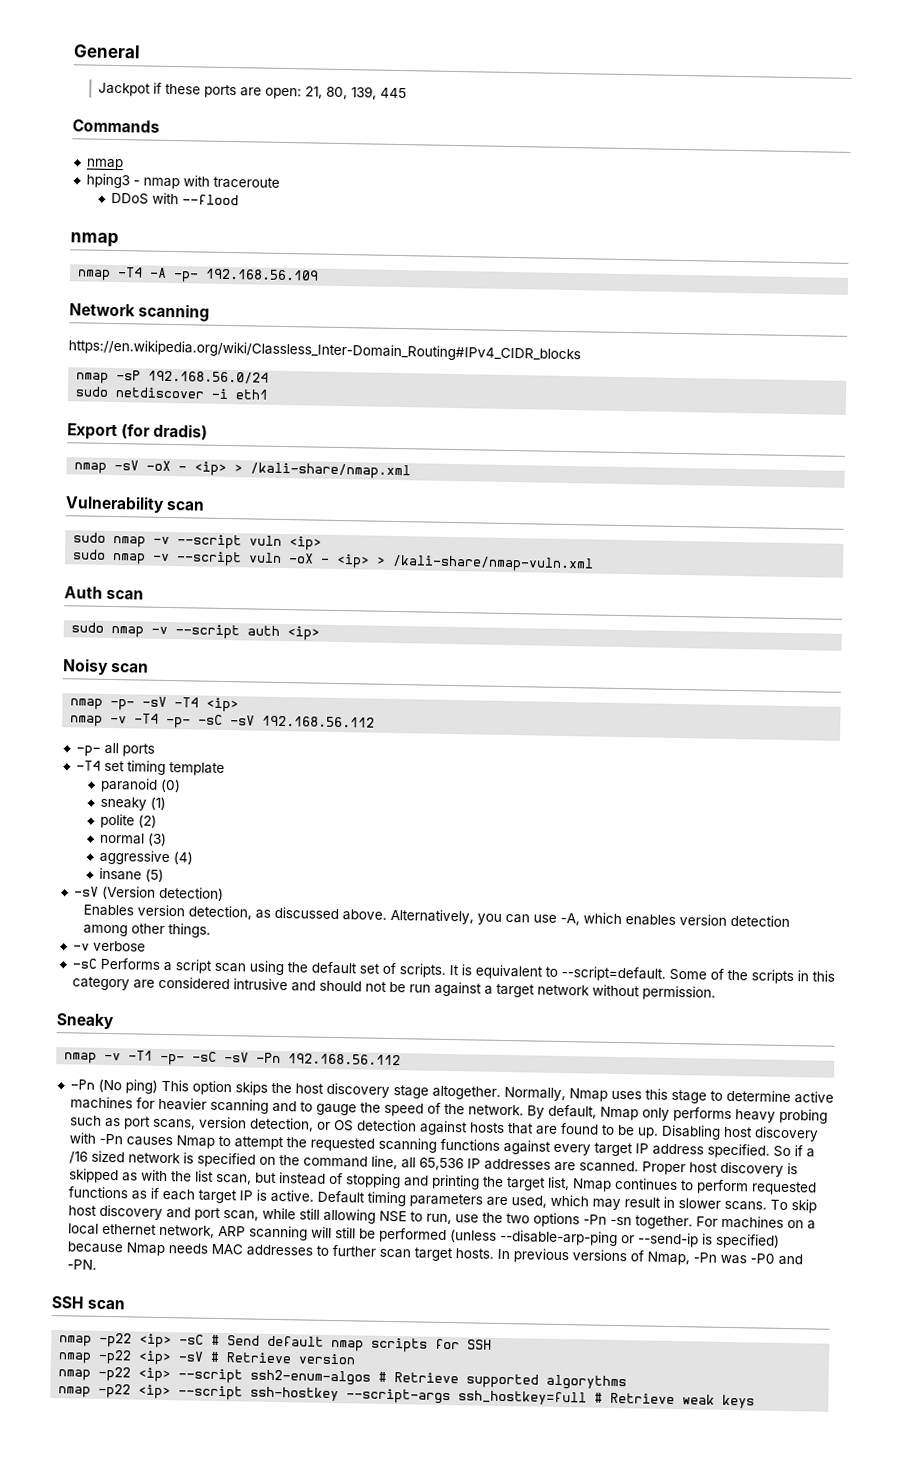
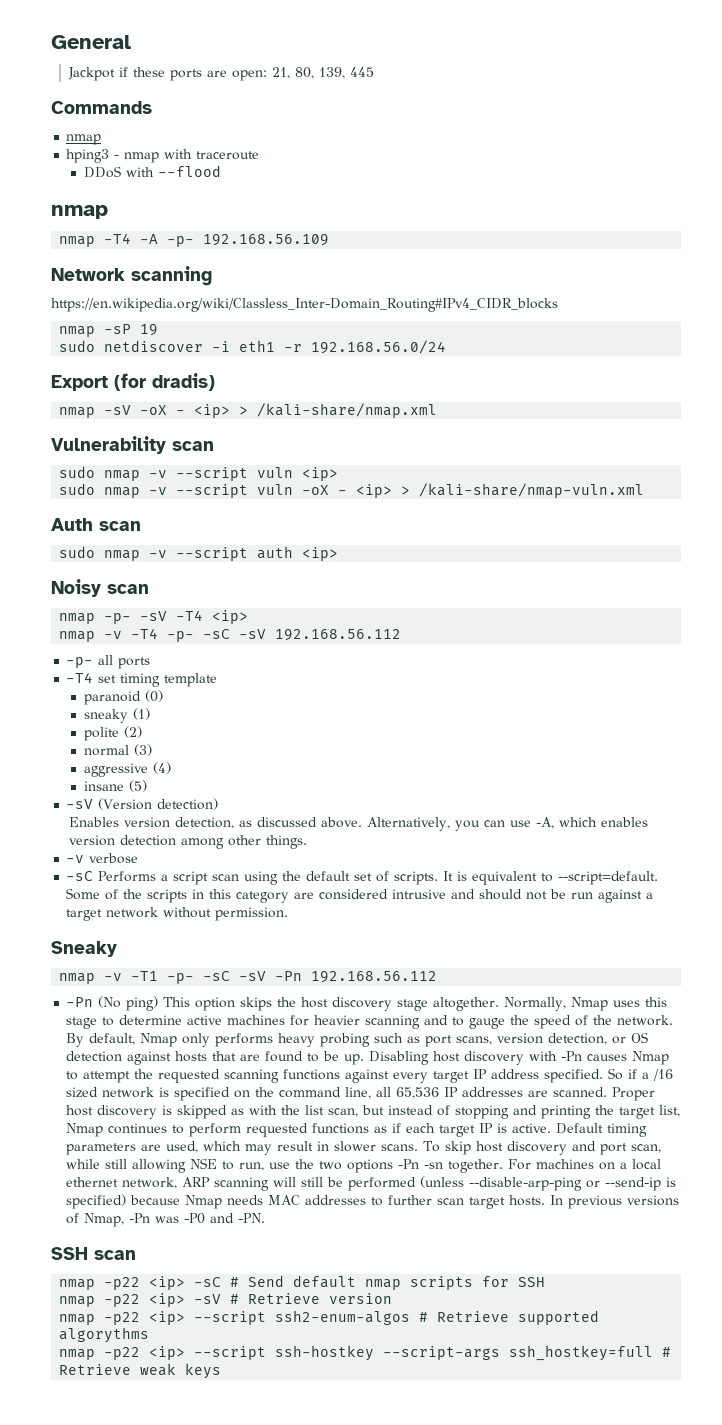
- nmap -sP 192.168.56.0/24
+ nmap -sP 19
- sudo netdiscover -i eth1
+ sudo netdiscover -i eth1 -r 192.168.56.0/24

